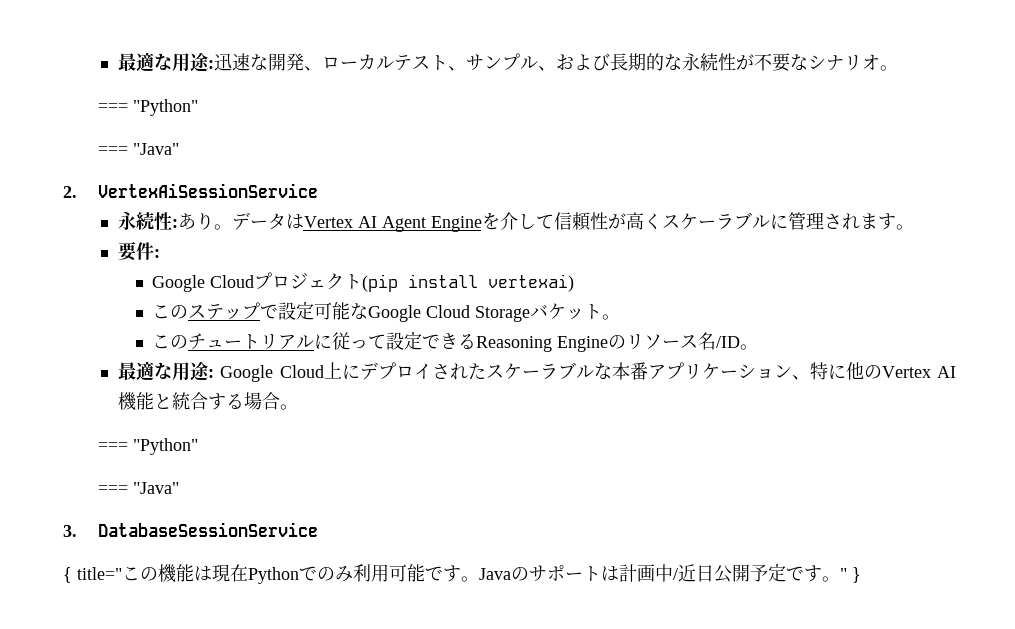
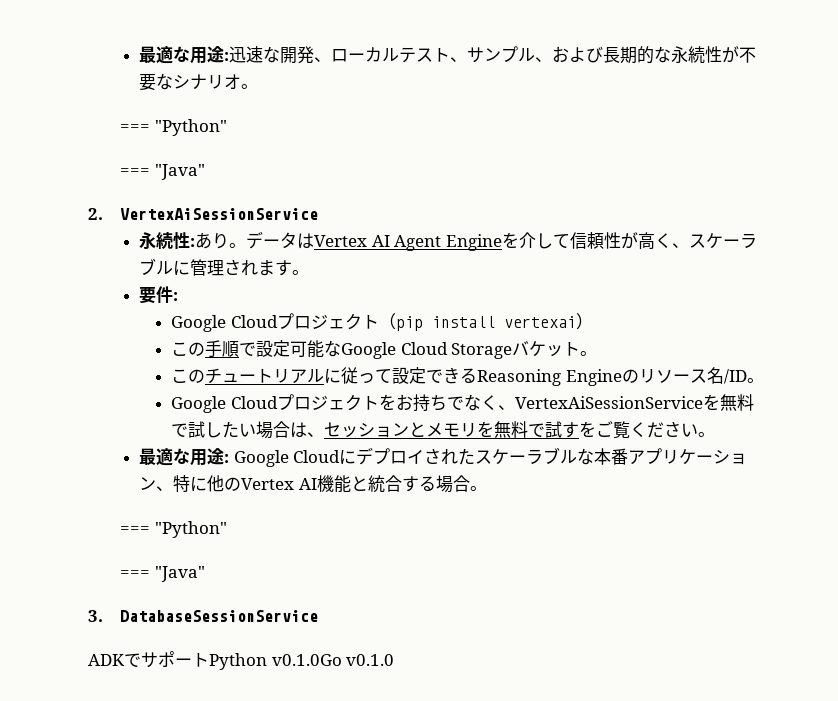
- データはVertex AI Agent Engineを介して信頼性が高くスケーラブルに管理されます。
+ データはVertex AI Agent Engineを介して信頼性が高く、スケーラブルに管理されます。
- Google Cloudプロジェクト(pip install vertexai)
- このステップで設定可能なGoogle Cloud Storageバケット。
+ Google Cloudプロジェクト（pip install vertexai）
+ この手順で設定可能なGoogle Cloud Storageバケット。
+ Google Cloudプロジェクトをお持ちでなく、VertexAiSessionServiceを無料で試したい場合は、セッションとメモリを無料で試すをご覧ください。
- 最適な用途: Google Cloud上にデプロイされたスケーラブルな本番アプリケーション、特に他のVertex AI機能と統合する場合。
+ 最適な用途: Google Cloudにデプロイされたスケーラブルな本番アプリケーション、特に他のVertex AI機能と統合する場合。
- { title="この機能は現在Pythonでのみ利用可能です。Javaのサポートは計画中/近日公開予定です。" }
+ ADKでサポートPython v0.1.0Go v0.1.0

